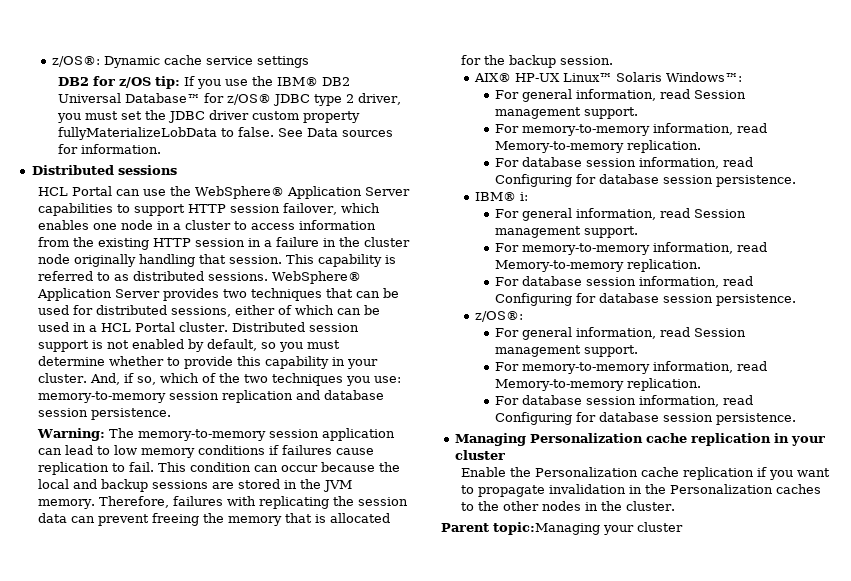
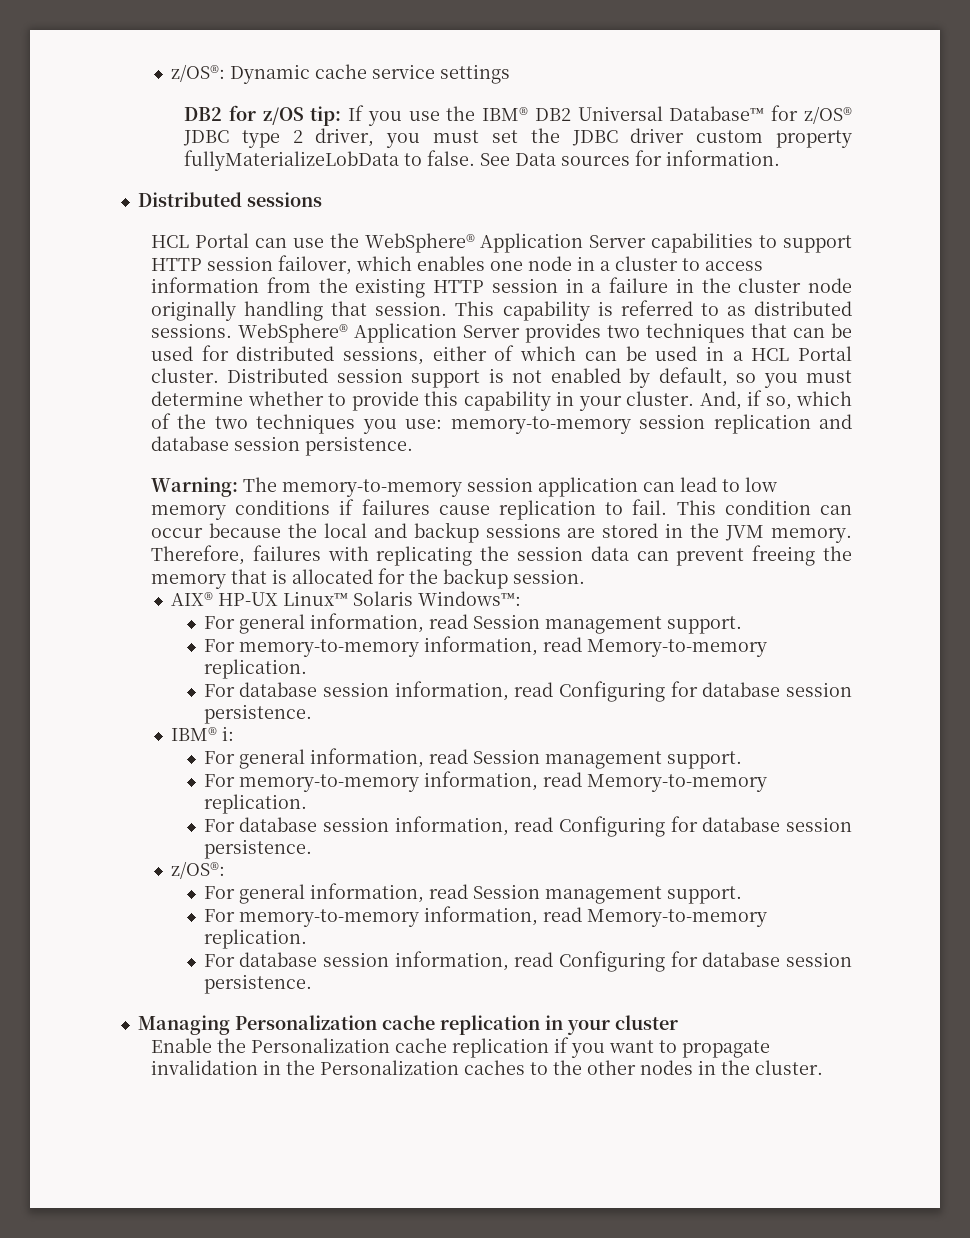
- Parent topic:Managing your cluster

